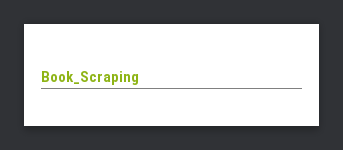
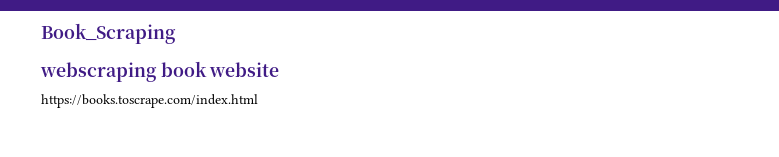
+ webscraping book website
+ https://books.toscrape.com/index.html

